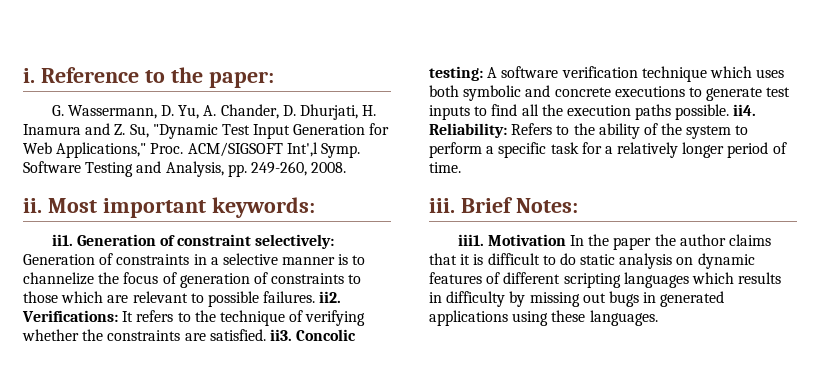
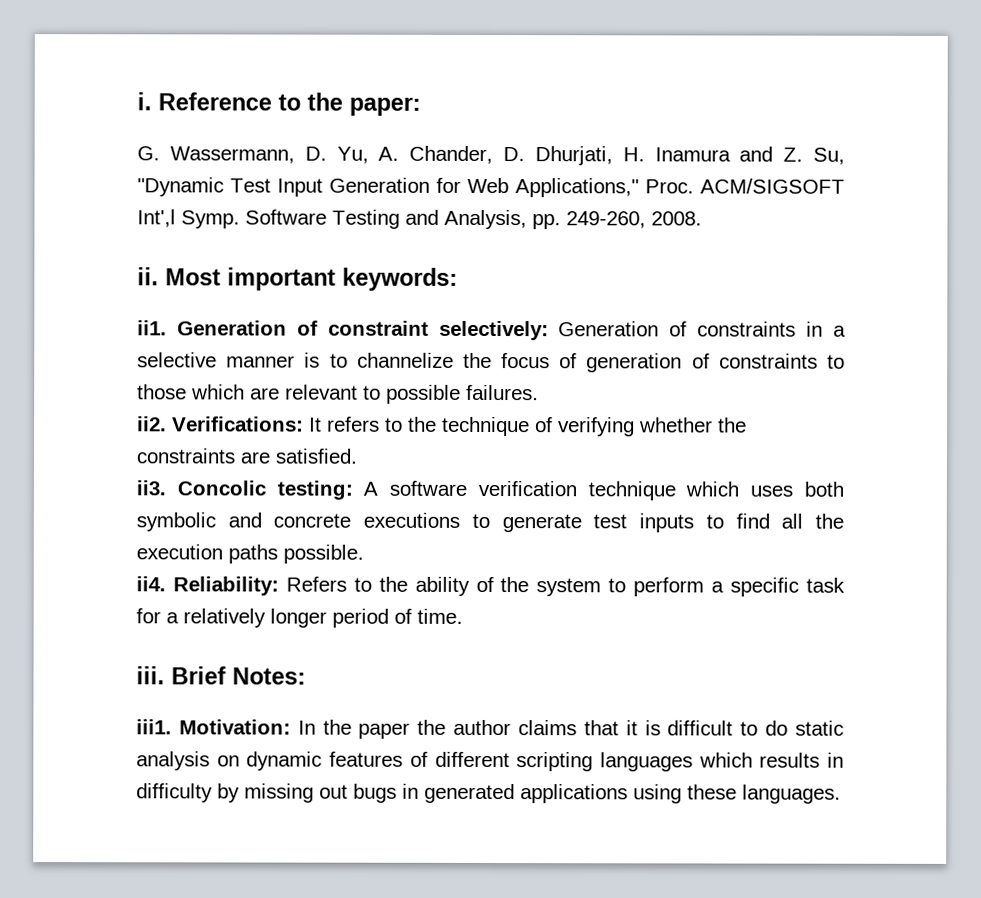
- Generation of constraint selectively: Generation of constraints in a selective manner is to channelize the focus of generation of constraints to those which are relevant to possible failures. ii2.
+ Generation of constraint selectively: Generation of constraints in a selective manner is to channelize the focus of generation of constraints to those which are relevant to possible failures.
+ ii2.
- Verifications: It refers to the technique of verifying whether the constraints are satisfied. ii3.
+ Verifications: It refers to the technique of verifying whether the constraints are satisfied.
+ ii3.
- Concolic testing: A software verification technique which uses both symbolic and concrete executions to generate test inputs to find all the execution paths possible. ii4.
+ Concolic testing: A software verification technique which uses both symbolic and concrete executions to generate test inputs to find all the execution paths possible.
+ ii4.
- Motivation In the paper the author claims that it is difficult to do static analysis on dynamic features of different scripting languages which results in difficulty by missing out bugs in generated applications using these languages.
+ Motivation: In the paper the author claims that it is difficult to do static analysis on dynamic features of different scripting languages which results in difficulty by missing out bugs in generated applications using these languages.

